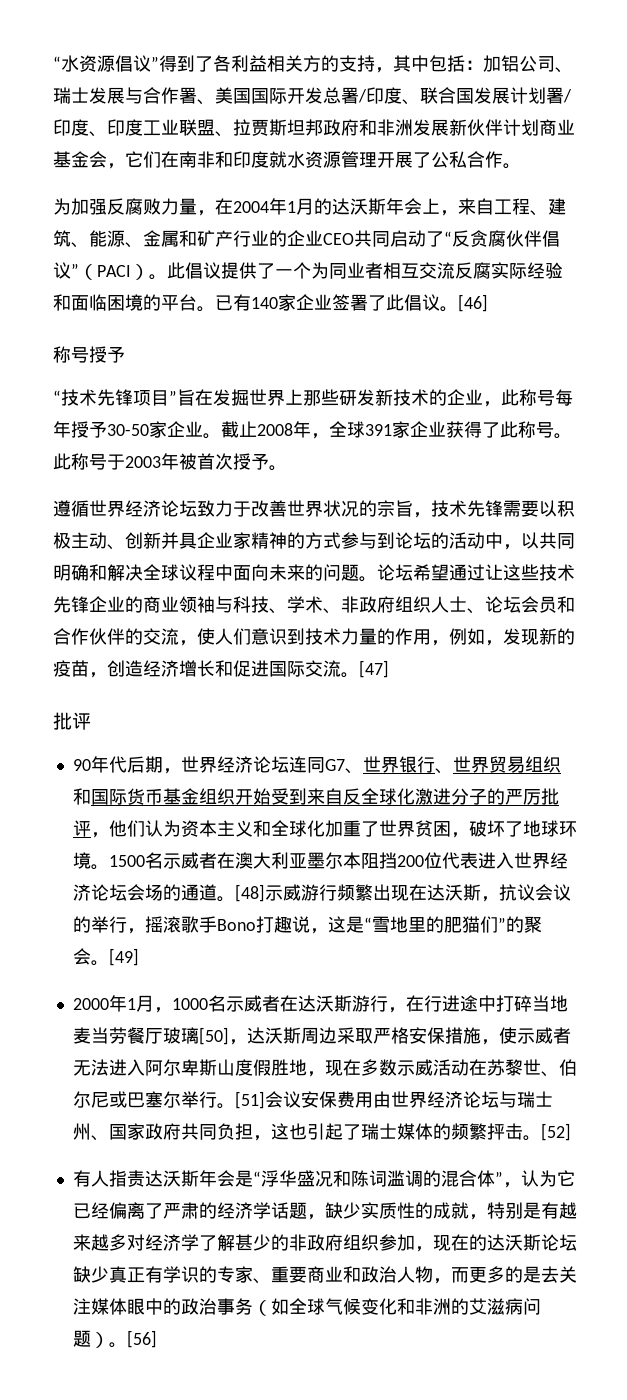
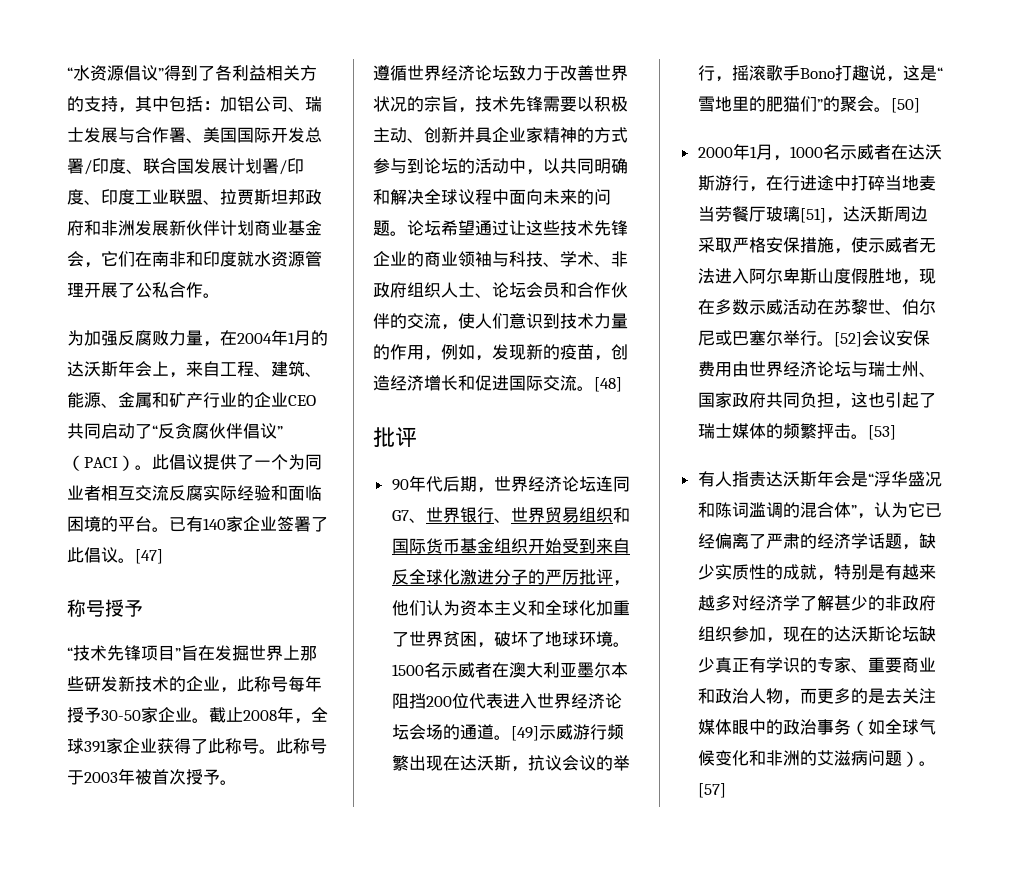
- [46]
+ [47]
- [47]
+ [48]
- [48]示威游行频繁出现在达沃斯，抗议会议的举行，摇滚歌手Bono打趣说，这是“雪地里的肥猫们”的聚会。
+ [49]示威游行频繁出现在达沃斯，抗议会议的举行，摇滚歌手Bono打趣说，这是“雪地里的肥猫们”的聚会。
- [49]
+ [50]
- 2000年1月，1000名示威者在达沃斯游行，在行进途中打碎当地麦当劳餐厅玻璃[50]，达沃斯周边采取严格安保措施，使示威者无法进入阿尔卑斯山度假胜地，现在多数示威活动在苏黎世、伯尔尼或巴塞尔举行。
+ 2000年1月，1000名示威者在达沃斯游行，在行进途中打碎当地麦当劳餐厅玻璃[51]，达沃斯周边采取严格安保措施，使示威者无法进入阿尔卑斯山度假胜地，现在多数示威活动在苏黎世、伯尔尼或巴塞尔举行。
- [51]会议安保费用由世界经济论坛与瑞士州、国家政府共同负担，这也引起了瑞士媒体的频繁抨击。
+ [52]会议安保费用由世界经济论坛与瑞士州、国家政府共同负担，这也引起了瑞士媒体的频繁抨击。
- [52]
+ [53]
- [56]
+ [57]

